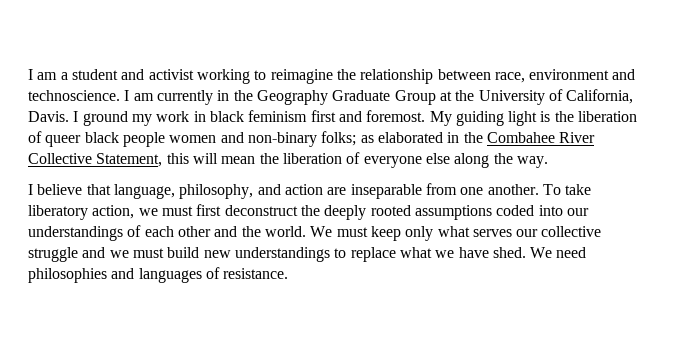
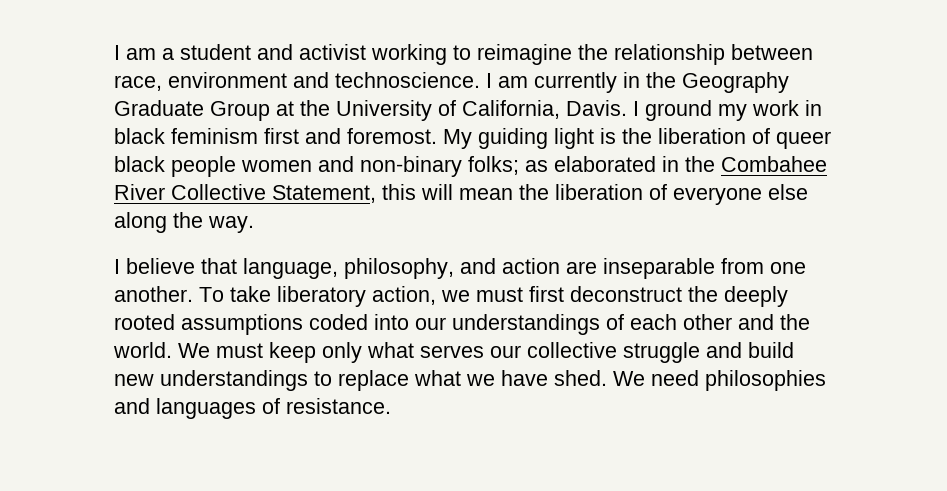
- We must keep only what serves our collective struggle and we must build new understandings to replace what we have shed.
+ We must keep only what serves our collective struggle and build new understandings to replace what we have shed.

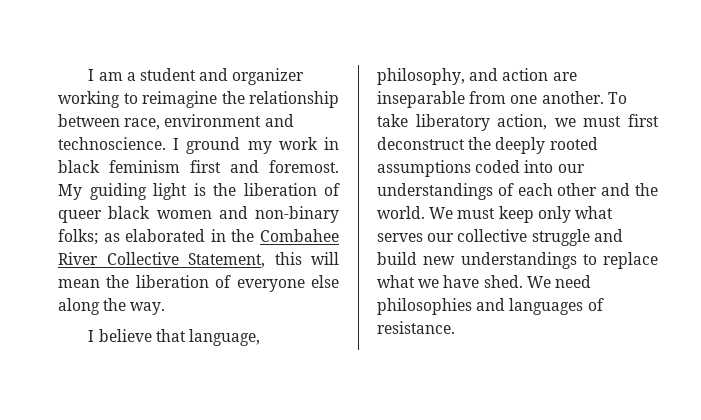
- I am a student and activist working to reimagine the relationship between race, environment and technoscience.
+ I am a student and organizer working to reimagine the relationship between race, environment and technoscience.
- I am currently in the Geography Graduate Group at the University of California, Davis. I ground my work in black feminism first and foremost.
+ I ground my work in black feminism first and foremost.
- My guiding light is the liberation of queer black people women and non-binary folks; as elaborated in the Combahee River Collective Statement, this will mean the liberation of everyone else along the way.
+ My guiding light is the liberation of queer black women and non-binary folks; as elaborated in the Combahee River Collective Statement, this will mean the liberation of everyone else along the way.

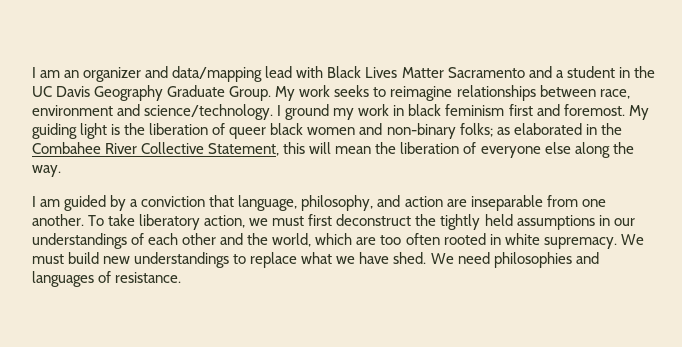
- I am a student and organizer working to reimagine the relationship between race, environment and technoscience.
+ I am an organizer and data/mapping lead with Black Lives Matter Sacramento and a student in the UC Davis Geography Graduate Group. My work seeks to reimagine relationships between race, environment and science/technology.
- I believe that language, philosophy, and action are inseparable from one another.
+ I am guided by a conviction that language, philosophy, and action are inseparable from one another.
- To take liberatory action, we must first deconstruct the deeply rooted assumptions coded into our understandings of each other and the world. We must keep only what serves our collective struggle and build new understandings to replace what we have shed.
+ To take liberatory action, we must first deconstruct the tightly held assumptions in our understandings of each other and the world, which are too often rooted in white supremacy. We must build new understandings to replace what we have shed.

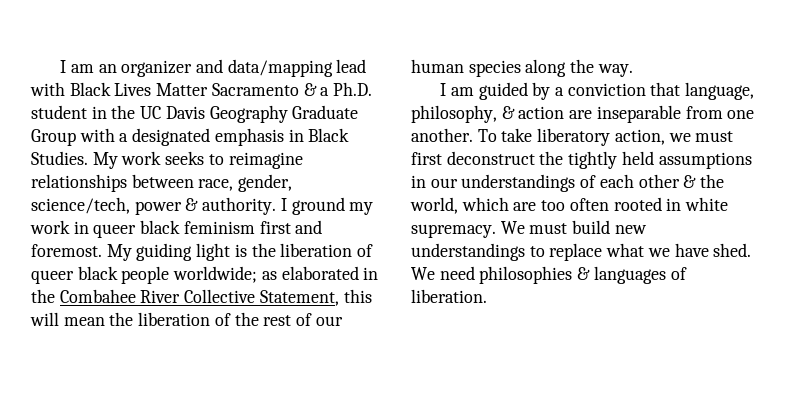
- I am an organizer and data/mapping lead with Black Lives Matter Sacramento and a student in the UC Davis Geography Graduate Group.
+ I am an organizer and data/mapping lead with Black Lives Matter Sacramento & a Ph.D. student in the UC Davis Geography Graduate Group with a designated emphasis in Black Studies.
- My work seeks to reimagine relationships between race, environment and science/technology.
+ My work seeks to reimagine relationships between race, gender, science/tech, power & authority.
- I ground my work in black feminism first and foremost.
+ I ground my work in queer black feminism first and foremost.
- My guiding light is the liberation of queer black women and non-binary folks; as elaborated in the Combahee River Collective Statement, this will mean the liberation of everyone else along the way.
+ My guiding light is the liberation of queer black people worldwide; as elaborated in the Combahee River Collective Statement, this will mean the liberation of the rest of our human species along the way.
- I am guided by a conviction that language, philosophy, and action are inseparable from one another.
+ I am guided by a conviction that language, philosophy, & action are inseparable from one another.
- To take liberatory action, we must first deconstruct the tightly held assumptions in our understandings of each other and the world, which are too often rooted in white supremacy.
+ To take liberatory action, we must first deconstruct the tightly held assumptions in our understandings of each other & the world, which are too often rooted in white supremacy.
- We need philosophies and languages of resistance.
+ We need philosophies & languages of liberation.

